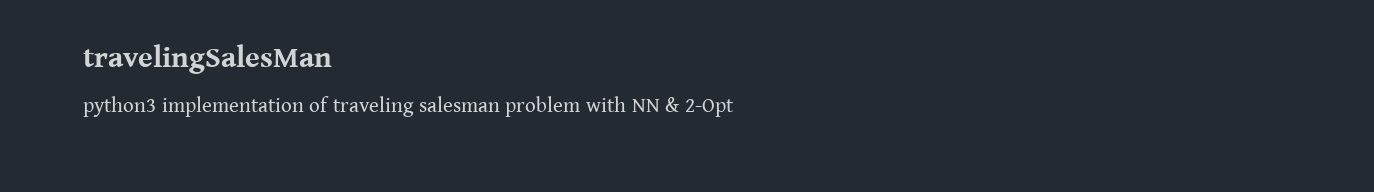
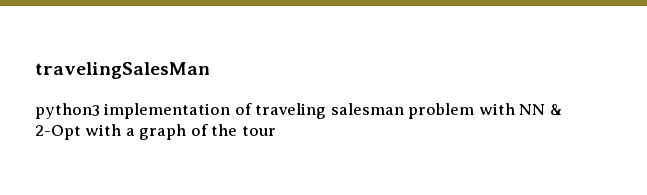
- python3 implementation of traveling salesman problem with NN & 2-Opt
+ python3 implementation of traveling salesman problem with NN & 2-Opt with a graph of the tour

